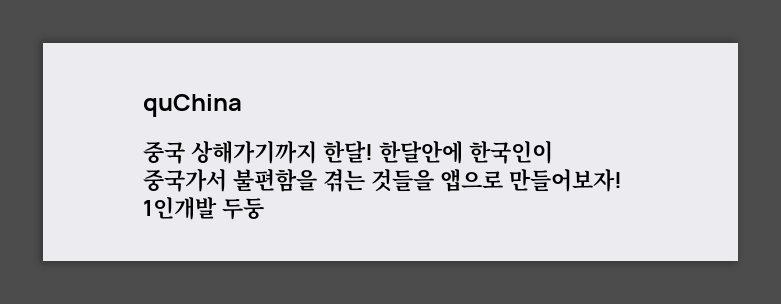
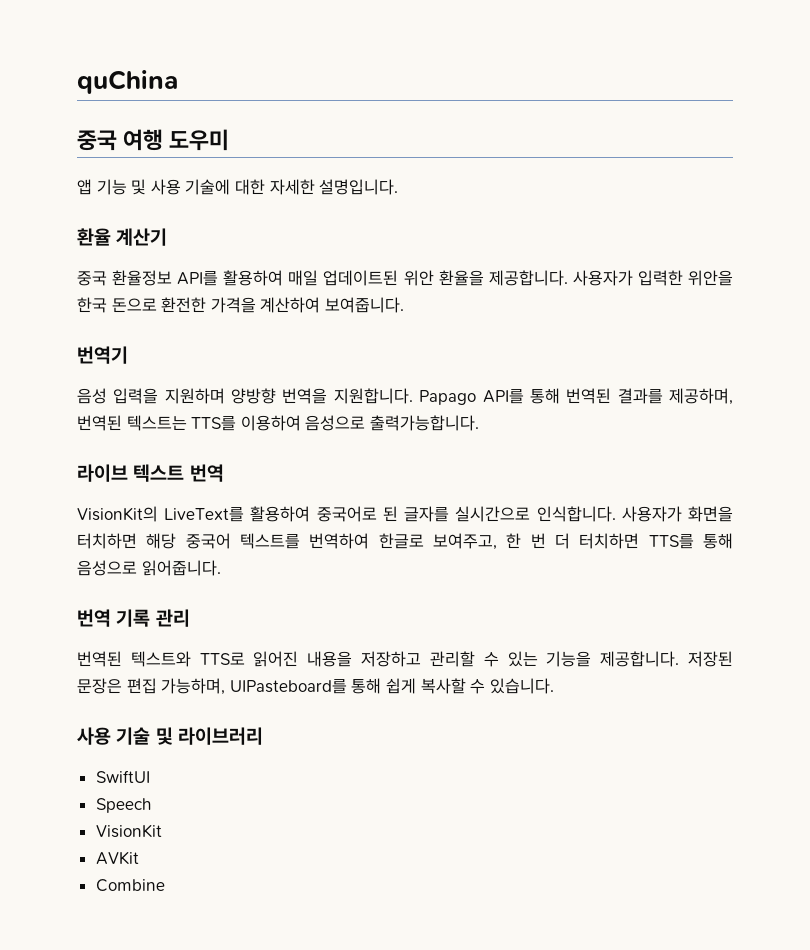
- 중국 상해가기까지 한달! 한달안에 한국인이 중국가서 불편함을 겪는 것들을 앱으로 만들어보자! 1인개발 두둥
+ 중국 여행 도우미
+ 앱 기능 및 사용 기술에 대한 자세한 설명입니다.
+ 환율 계산기
+ 중국 환율정보 API를 활용하여 매일 업데이트된 위안 환율을 제공합니다. 사용자가 입력한 위안을 한국 돈으로 환전한 가격을 계산하여 보여줍니다.
+ 번역기
+ 음성 입력을 지원하며 양방향 번역을 지원합니다. Papago API를 통해 번역된 결과를 제공하며, 번역된 텍스트는 TTS를 이용하여 음성으로 출력가능합니다.
+ 라이브 텍스트 번역
+ VisionKit의 LiveText를 활용하여 중국어로 된 글자를 실시간으로 인식합니다. 사용자가 화면을 터치하면 해당 중국어 텍스트를 번역하여 한글로 보여주고, 한 번 더 터치하면 TTS를 통해 음성으로 읽어줍니다.
+ 번역 기록 관리
+ 번역된 텍스트와 TTS로 읽어진 내용을 저장하고 관리할 수 있는 기능을 제공합니다. 저장된 문장은 편집 가능하며, UIPasteboard를 통해 쉽게 복사할 수 있습니다.
+ 사용 기술 및 라이브러리
+ SwiftUI
+ Speech
+ VisionKit
+ AVKit
+ Combine

